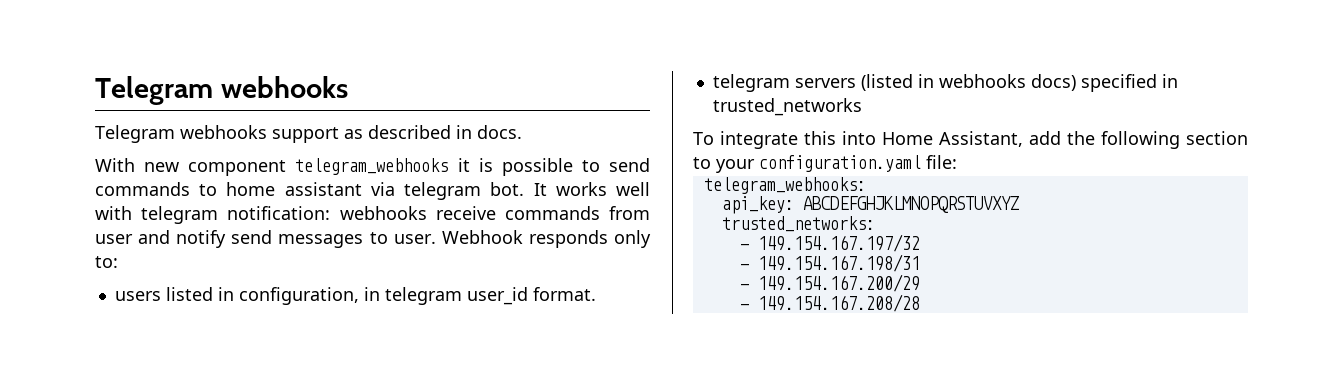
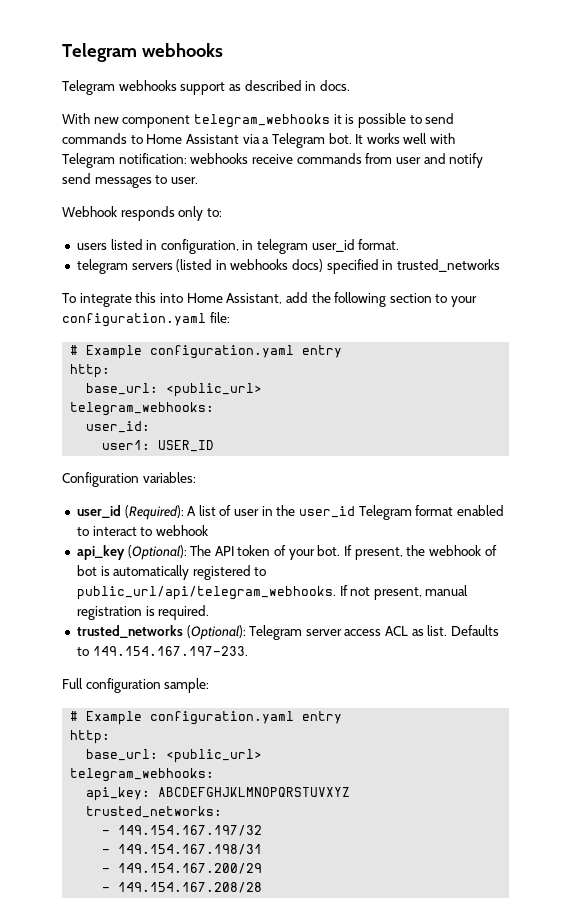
- With new component telegram_webhooks it is possible to send commands to home assistant via telegram bot.
+ With new component telegram_webhooks it is possible to send commands to Home Assistant via a Telegram bot.
- It works well with telegram notification: webhooks receive commands from user and notify send messages to user. Webhook responds only to:
+ It works well with Telegram notification: webhooks receive commands from user and notify send messages to user.
+ Webhook responds only to:
  To integrate this into Home Assistant, add the following section to your configuration.yaml file:
+ # Example configuration.yaml entry
+ http:
+ base_url: <public_url>
+ telegram_webhooks:
+ user_id:
+ user1: USER_ID
+ Configuration variables:
+ user_id (Required): A list of user in the user_id Telegram format enabled to interact to webhook
+ api_key (Optional): The API token of your bot. If present, the webhook of bot is automatically registered to public_url/api/telegram_webhooks. If not present, manual registration is required.
+ trusted_networks (Optional): Telegram server access ACL as list. Defaults to 149.154.167.197-233.
+ Full configuration sample:
+ # Example configuration.yaml entry
+ http:
+ base_url: <public_url>

